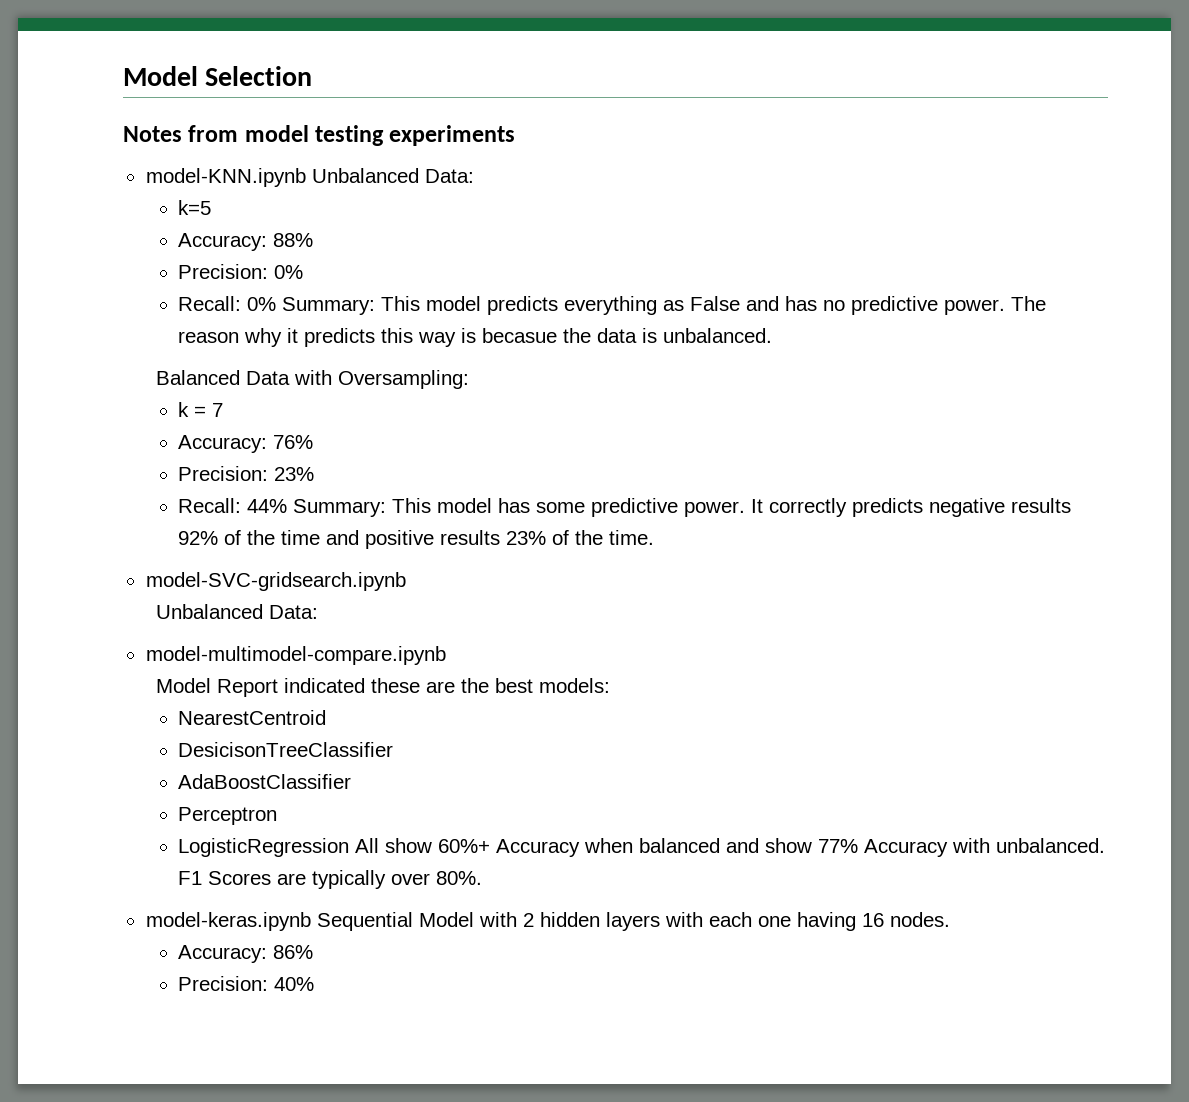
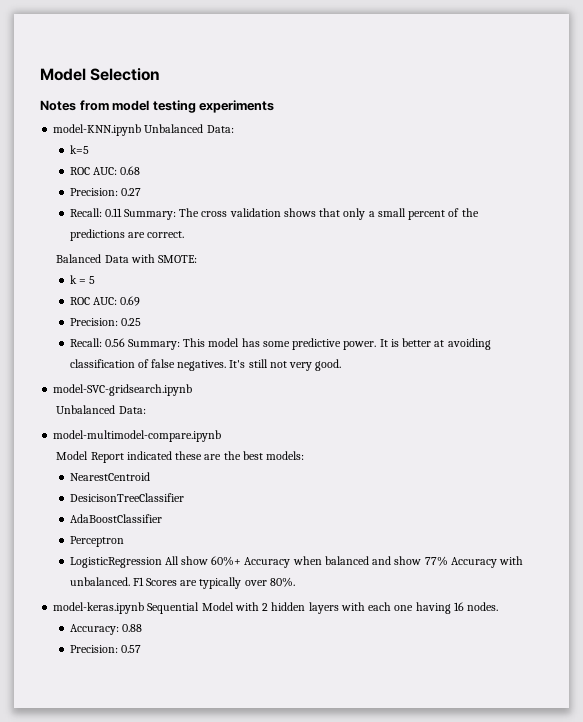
- Accuracy: 88%
- Precision: 0%
- Recall: 0% Summary: This model predicts everything as False and has no predictive power. The reason why it predicts this way is becasue the data is unbalanced.
+ ROC AUC: 0.68
+ Precision: 0.27
+ Recall: 0.11 Summary: The cross validation shows that only a small percent of the predictions are correct.
- Balanced Data with Oversampling:
+ Balanced Data with SMOTE:
- k = 7
- Accuracy: 76%
- Precision: 23%
- Recall: 44% Summary: This model has some predictive power.
+ k = 5
+ ROC AUC: 0.69
+ Precision: 0.25
+ Recall: 0.56 Summary: This model has some predictive power.
- It correctly predicts negative results 92% of the time and positive results 23% of the time.
+ It is better at avoiding classification of false negatives. It's still not very good.
- Accuracy: 86%
- Precision: 40%
+ Accuracy: 0.88
+ Precision: 0.57

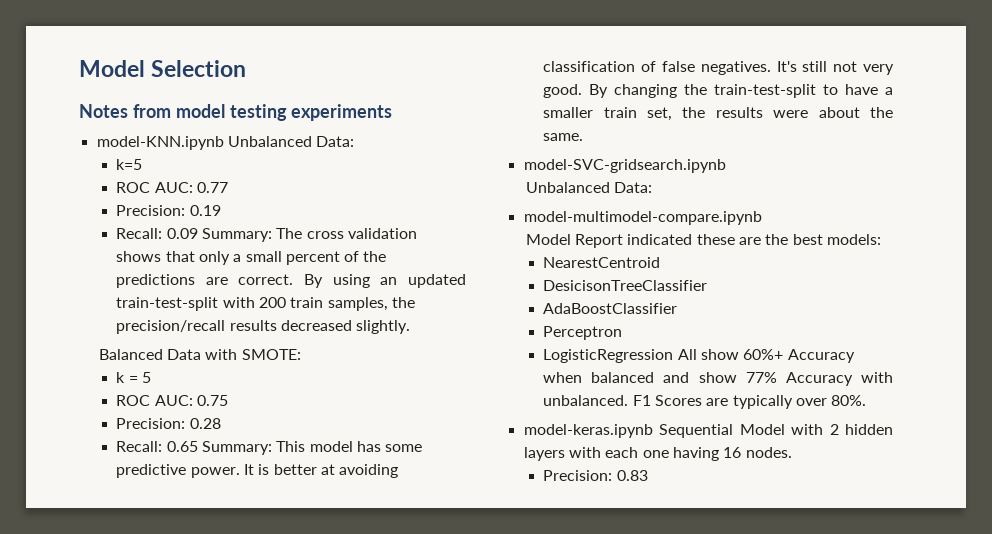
- ROC AUC: 0.68
- Precision: 0.27
- Recall: 0.11 Summary: The cross validation shows that only a small percent of the predictions are correct.
+ ROC AUC: 0.77
+ Precision: 0.19
+ Recall: 0.09 Summary: The cross validation shows that only a small percent of the predictions are correct. By using an updated train-test-split with 200 train samples, the precision/recall results decreased slightly.
- ROC AUC: 0.69
- Precision: 0.25
- Recall: 0.56 Summary: This model has some predictive power.
+ ROC AUC: 0.75
+ Precision: 0.28
+ Recall: 0.65 Summary: This model has some predictive power.
+ By changing the train-test-split to have a smaller train set, the results were about the same.
- Accuracy: 0.88
- Precision: 0.57
+ Precision: 0.83

